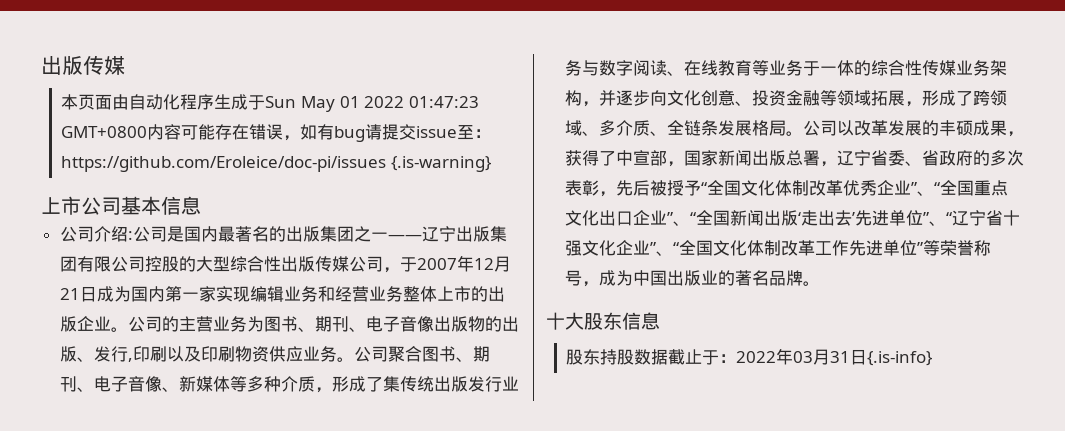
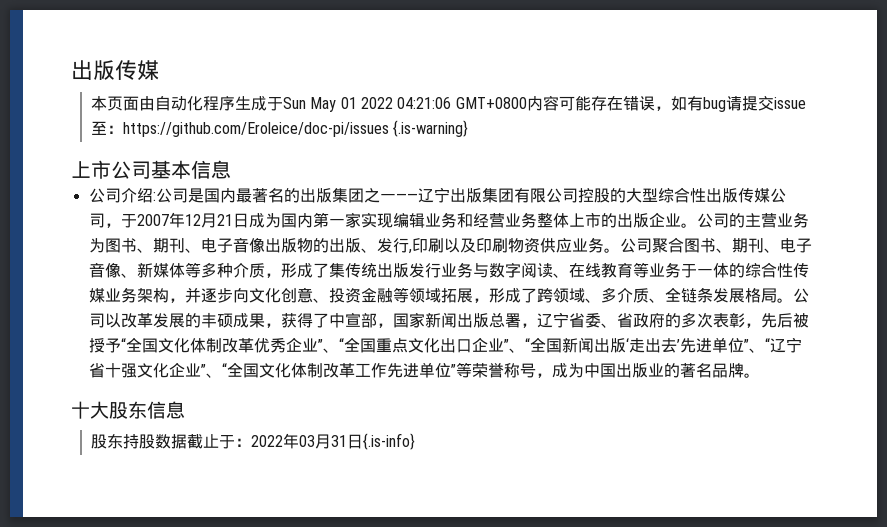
- 本页面由自动化程序生成于Sun May 01 2022 01:47:23 GMT+0800内容可能存在错误，如有bug请提交issue至：https://github.com/Eroleice/doc-pi/issues {.is-warning}
+ 本页面由自动化程序生成于Sun May 01 2022 04:21:06 GMT+0800内容可能存在错误，如有bug请提交issue至：https://github.com/Eroleice/doc-pi/issues {.is-warning}

